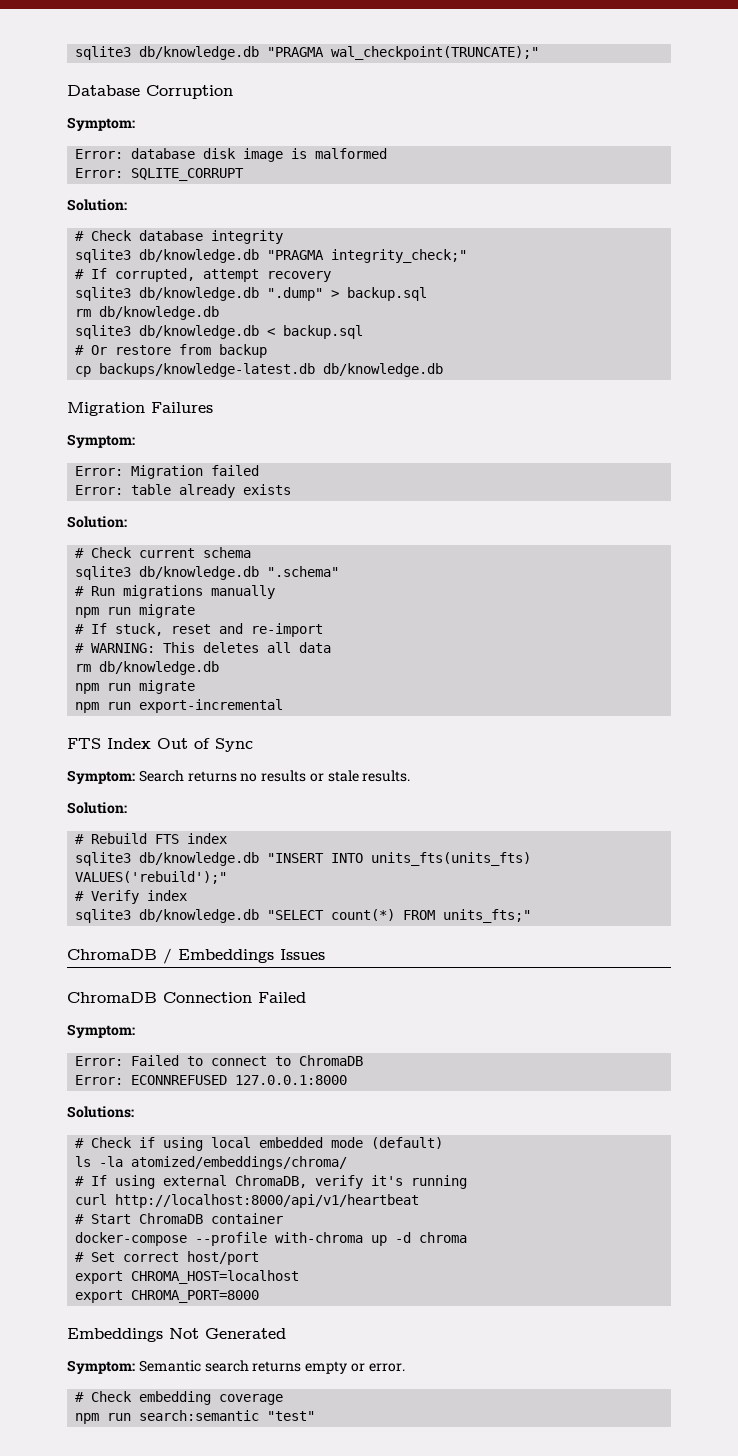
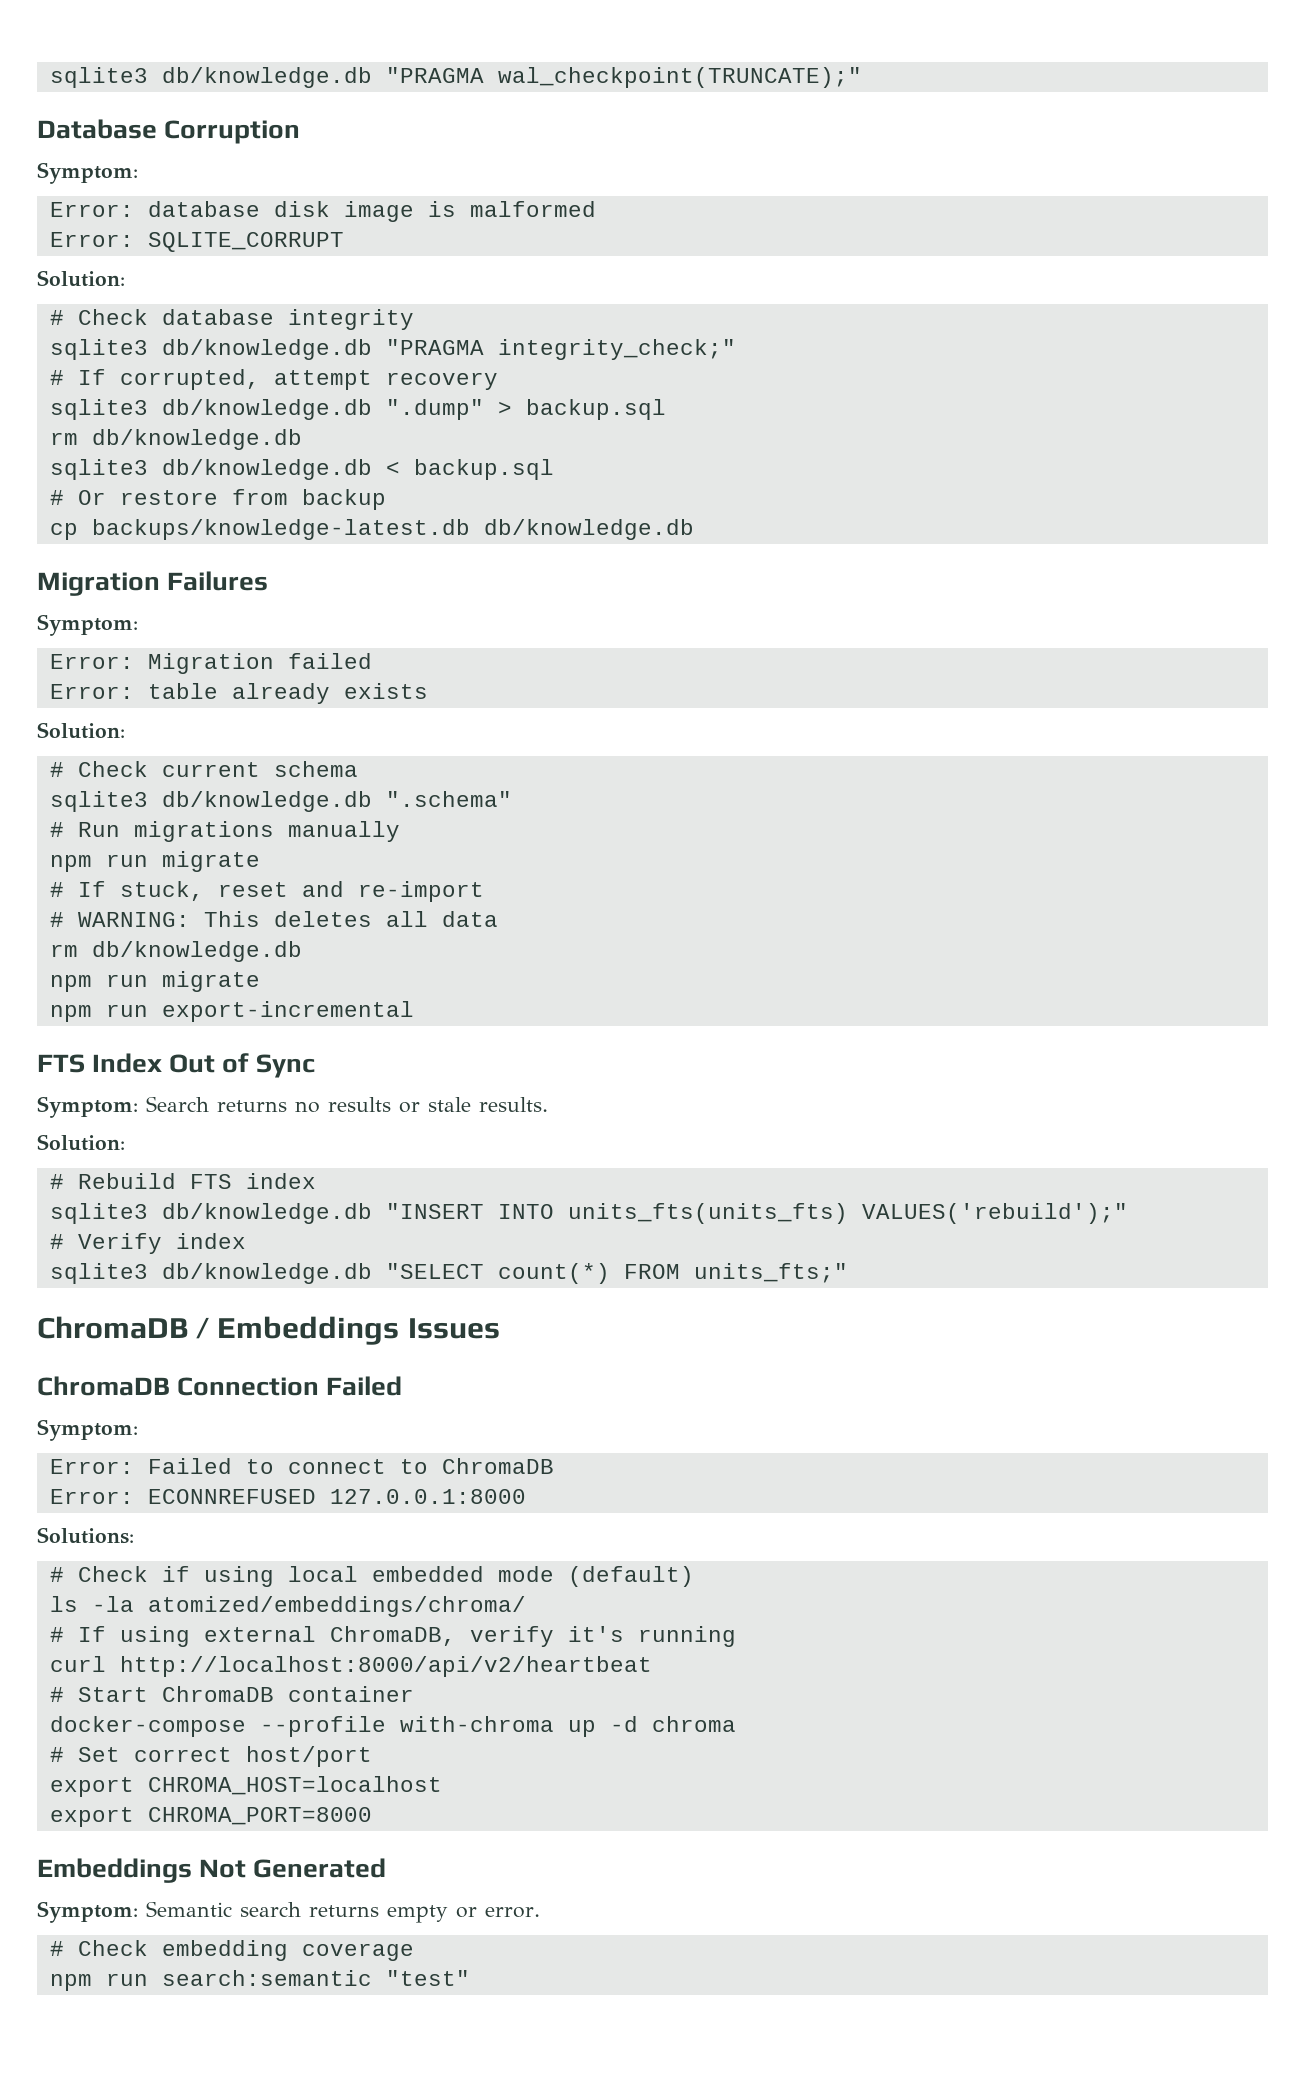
- curl http://localhost:8000/api/v1/heartbeat
+ curl http://localhost:8000/api/v2/heartbeat

